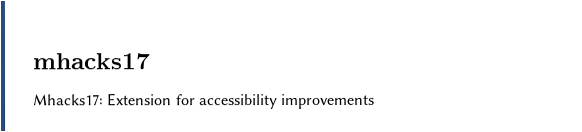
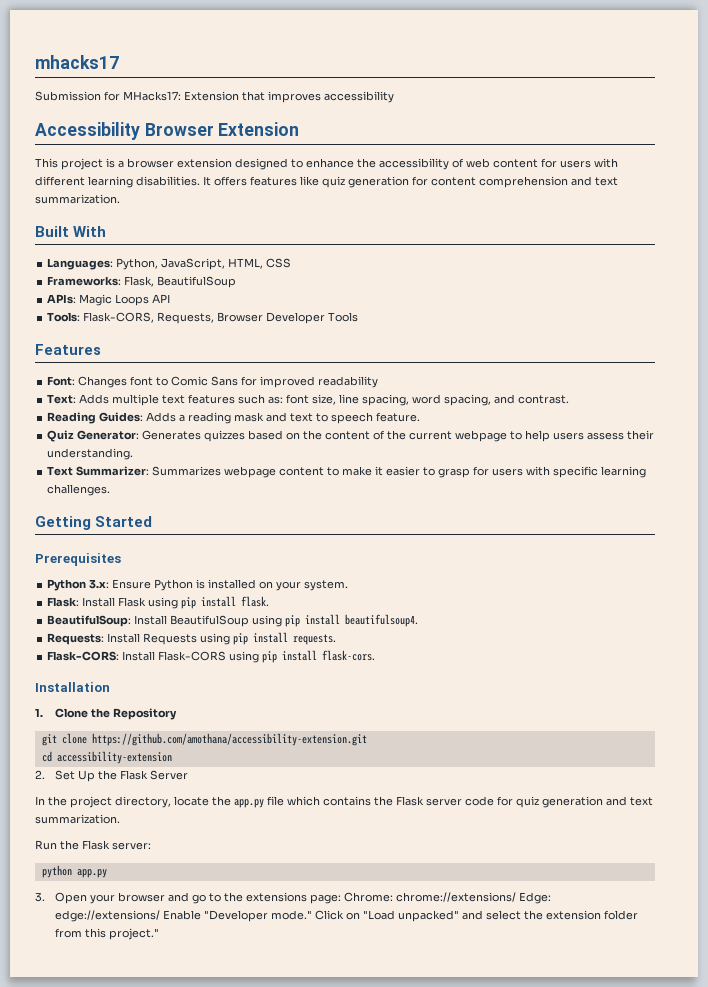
- Mhacks17: Extension for accessibility improvements
+ Submission for MHacks17: Extension that improves accessibility
+ Accessibility Browser Extension
+ This project is a browser extension designed to enhance the accessibility of web content for users with different learning disabilities. It offers features like quiz generation for content comprehension and text summarization.
+ Built With
+ Languages: Python, JavaScript, HTML, CSS
+ Frameworks: Flask, BeautifulSoup
+ APIs: Magic Loops API
+ Tools: Flask-CORS, Requests, Browser Developer Tools
+ Features
+ Font: Changes font to Comic Sans for improved readability
+ Text: Adds multiple text features such as: font size, line spacing, word spacing, and contrast.
+ Reading Guides: Adds a reading mask and text to speech feature.
+ Quiz Generator: Generates quizzes based on the content of the current webpage to help users assess their understanding.
+ Text Summarizer: Summarizes webpage content to make it easier to grasp for users with specific learning challenges.
+ Getting Started
+ Prerequisites
+ Python 3.x: Ensure Python is installed on your system.
+ Flask: Install Flask using pip install flask.
+ BeautifulSoup: Install BeautifulSoup using pip install beautifulsoup4.
+ Requests: Install Requests using pip install requests.
+ Flask-CORS: Install Flask-CORS using pip install flask-cors.
+ Installation
+ 1. Clone the Repository
+ git clone https://github.com/amothana/accessibility-extension.git
+ cd accessibility-extension
+ 2. Set Up the Flask Server
+ In the project directory, locate the app.py file which contains the Flask server code for quiz generation and text summarization.
+ Run the Flask server:
+ python app.py
+ 3. Open your browser and go to the extensions page: Chrome: chrome://extensions/ Edge: edge://extensions/ Enable "Developer mode." Click on "Load unpacked" and select the extension folder from this project."

